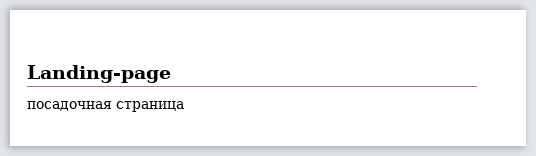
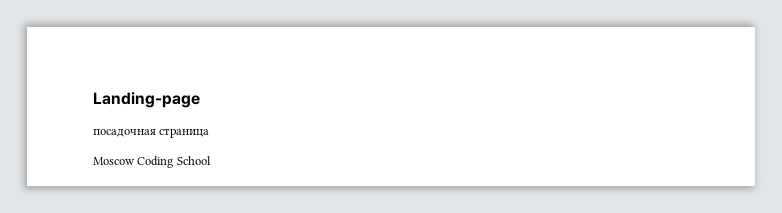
+ Moscow Coding School

